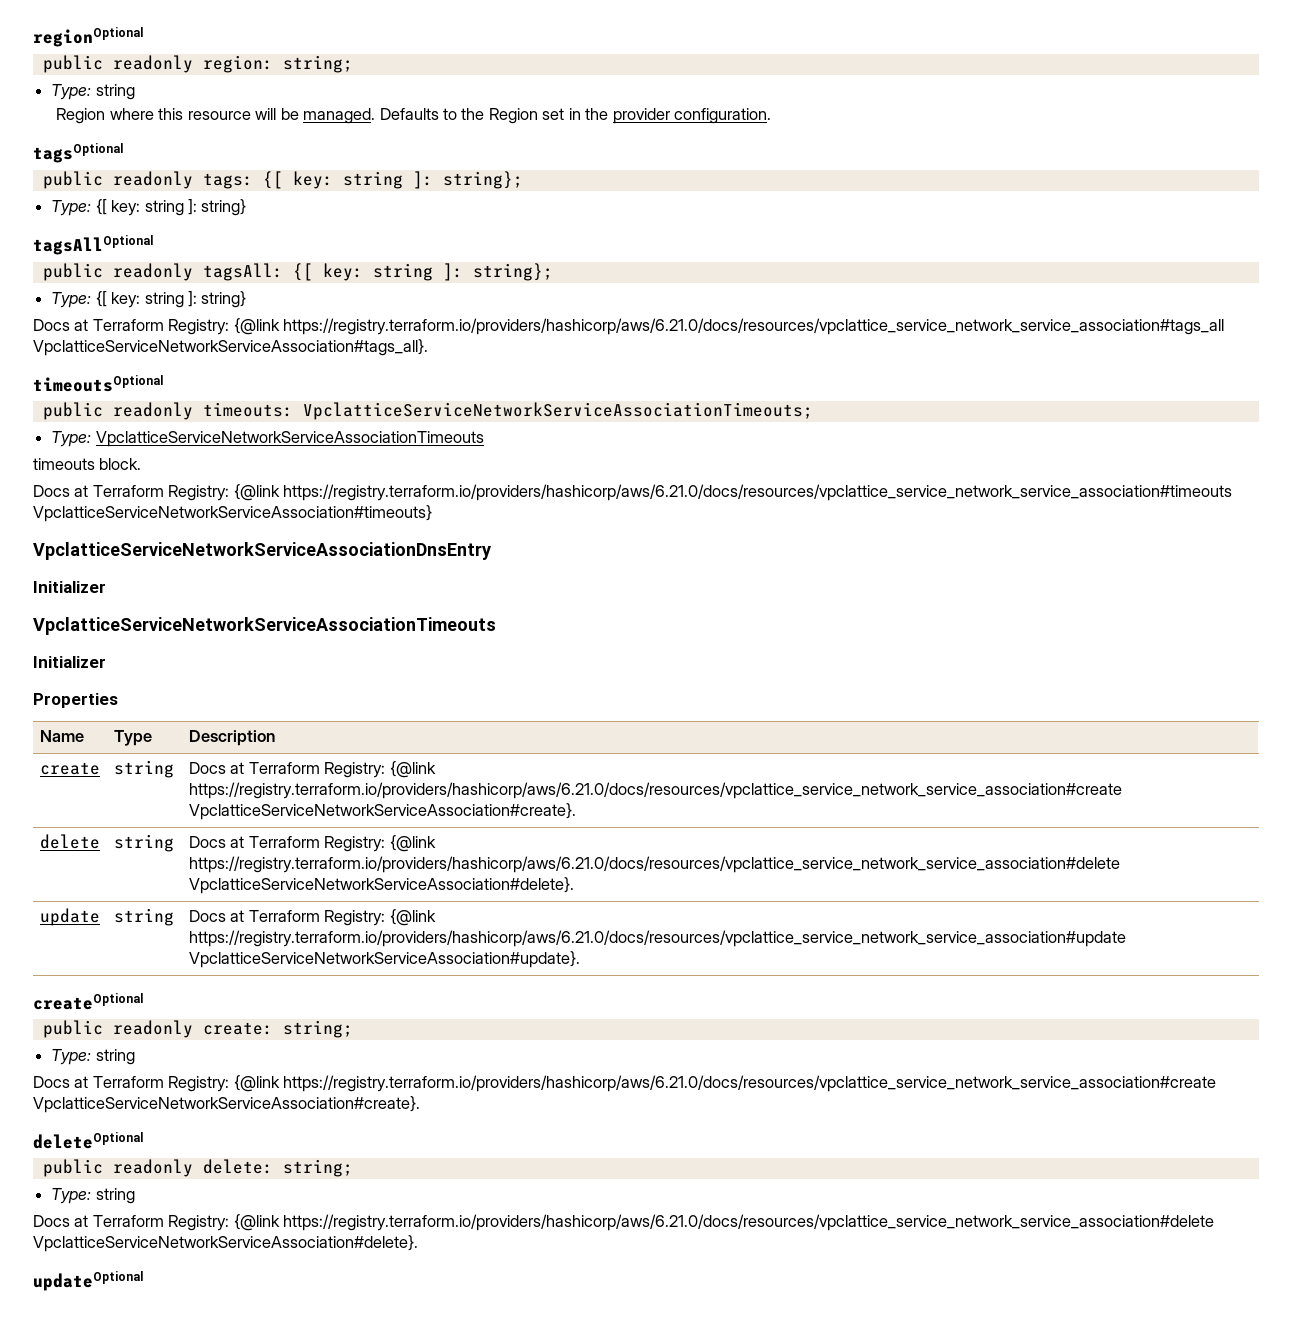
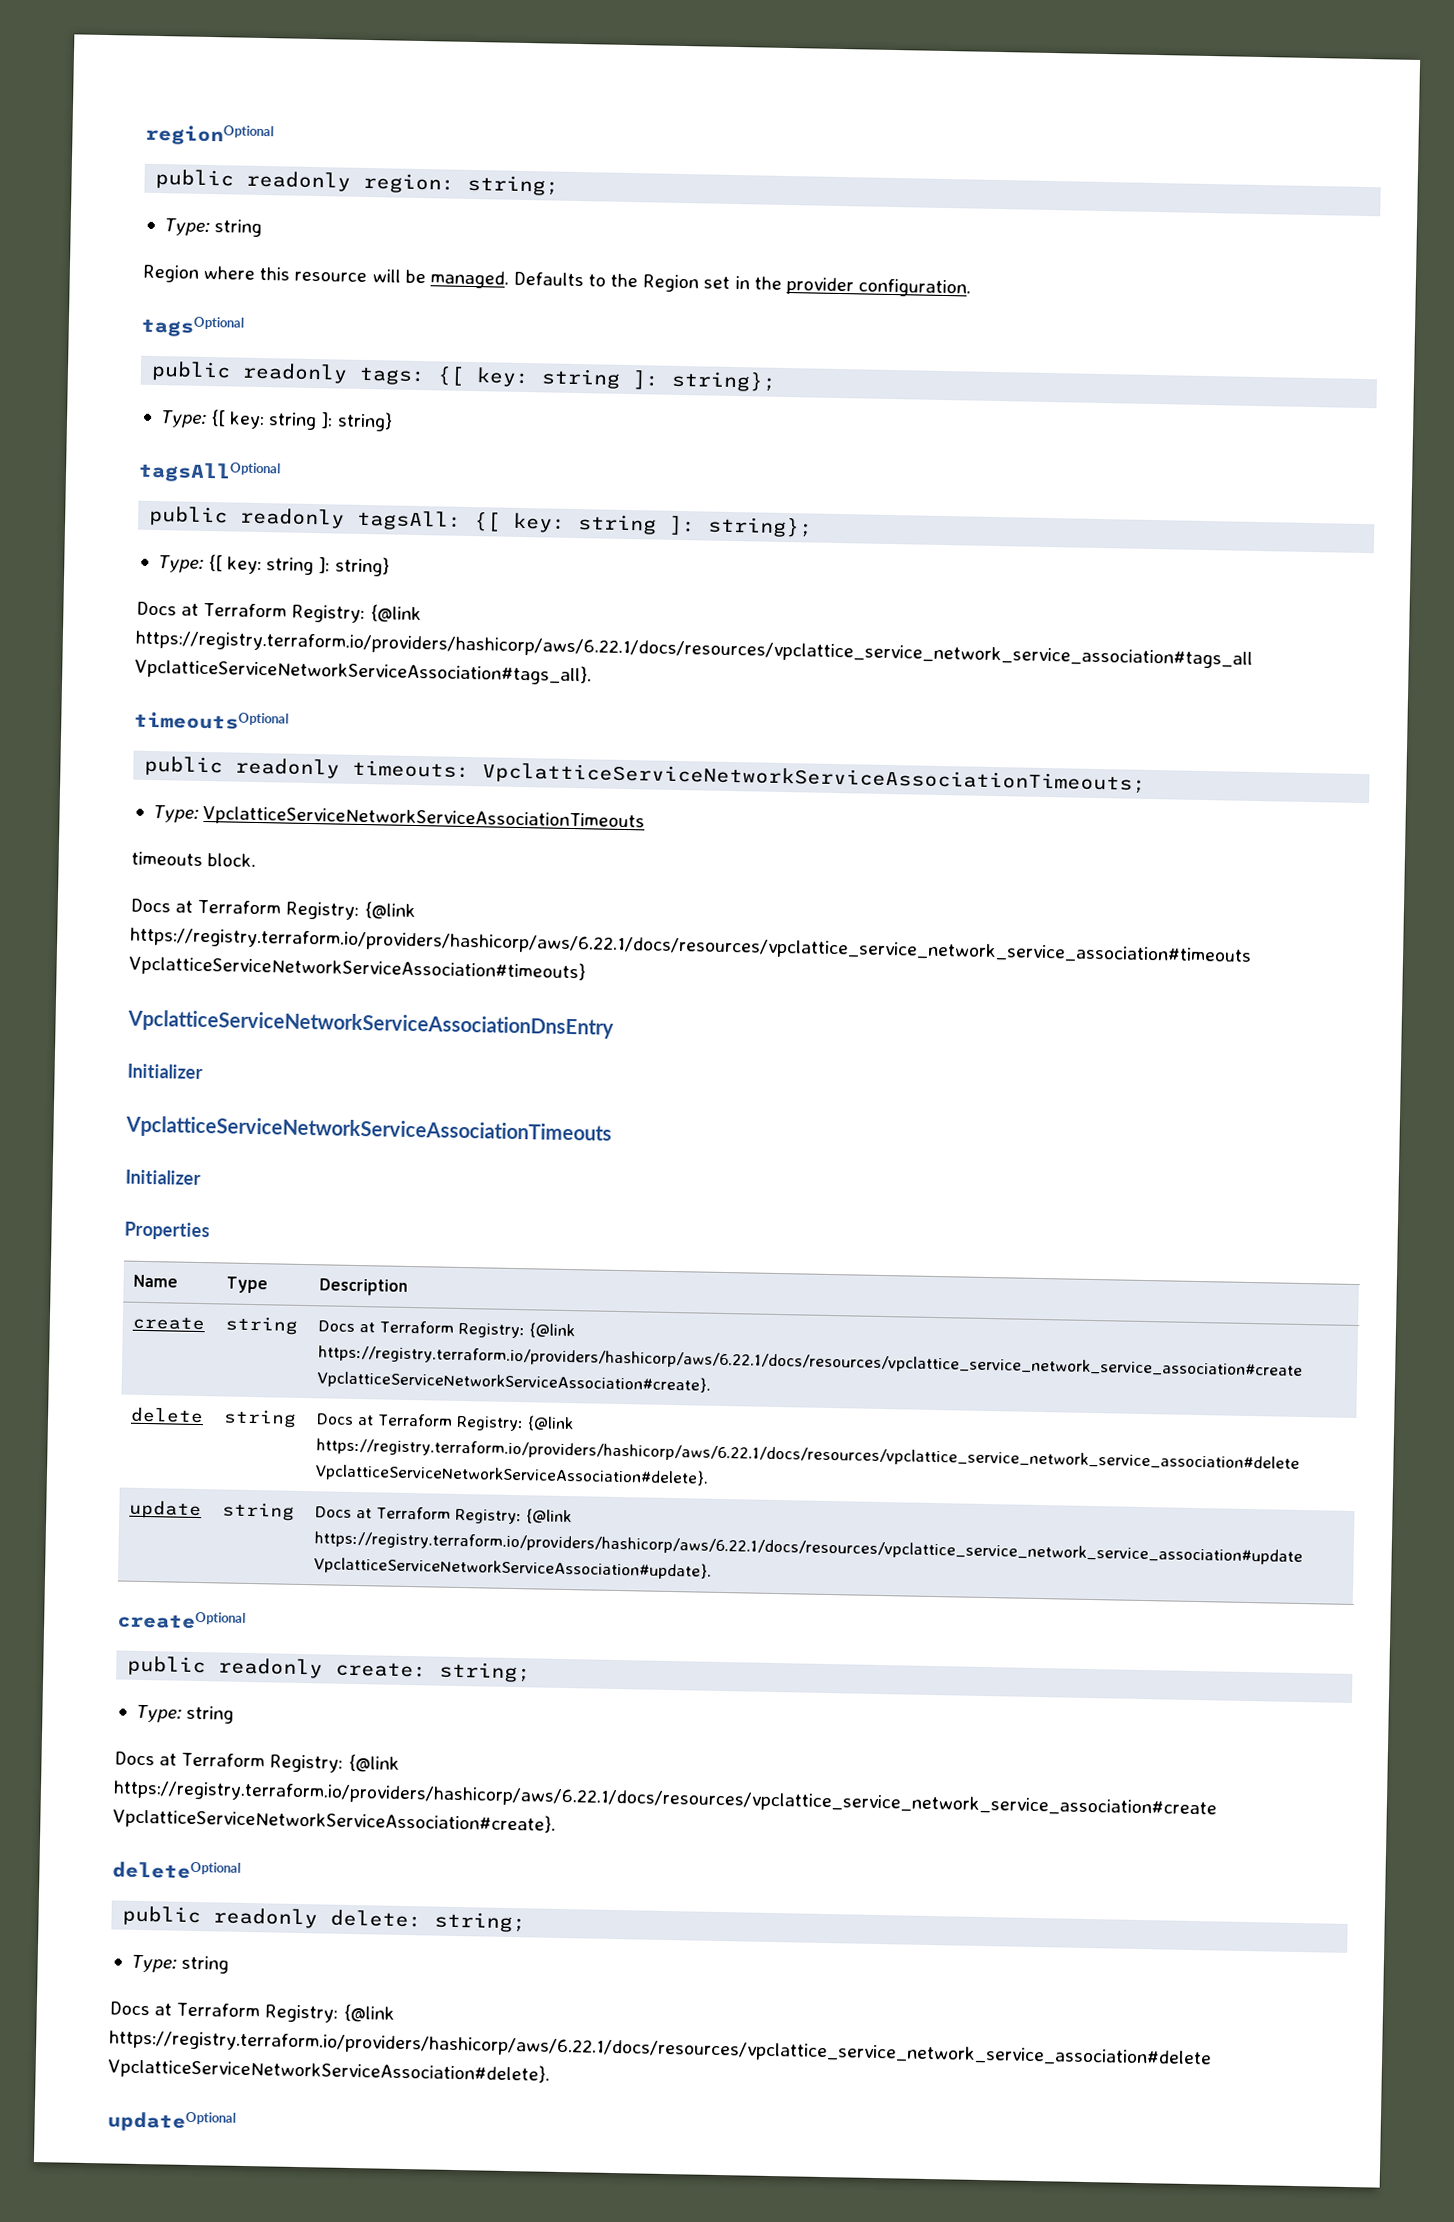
- Docs at Terraform Registry: {@link https://registry.terraform.io/providers/hashicorp/aws/6.21.0/docs/resources/vpclattice_service_network_service_association#tags_all VpclatticeServiceNetworkServiceAssociation#tags_all}.
+ Docs at Terraform Registry: {@link https://registry.terraform.io/providers/hashicorp/aws/6.22.1/docs/resources/vpclattice_service_network_service_association#tags_all VpclatticeServiceNetworkServiceAssociation#tags_all}.
- Docs at Terraform Registry: {@link https://registry.terraform.io/providers/hashicorp/aws/6.21.0/docs/resources/vpclattice_service_network_service_association#timeouts VpclatticeServiceNetworkServiceAssociation#timeouts}
+ Docs at Terraform Registry: {@link https://registry.terraform.io/providers/hashicorp/aws/6.22.1/docs/resources/vpclattice_service_network_service_association#timeouts VpclatticeServiceNetworkServiceAssociation#timeouts}
- create | string | Docs at Terraform Registry: {@link https://registry.terraform.io/providers/hashicorp/aws/6.21.0/docs/resources/vpclattice_service_network_service_association#create VpclatticeServiceNetworkServiceAssociation#create}.
+ create | string | Docs at Terraform Registry: {@link https://registry.terraform.io/providers/hashicorp/aws/6.22.1/docs/resources/vpclattice_service_network_service_association#create VpclatticeServiceNetworkServiceAssociation#create}.
- delete | string | Docs at Terraform Registry: {@link https://registry.terraform.io/providers/hashicorp/aws/6.21.0/docs/resources/vpclattice_service_network_service_association#delete VpclatticeServiceNetworkServiceAssociation#delete}.
+ delete | string | Docs at Terraform Registry: {@link https://registry.terraform.io/providers/hashicorp/aws/6.22.1/docs/resources/vpclattice_service_network_service_association#delete VpclatticeServiceNetworkServiceAssociation#delete}.
- update | string | Docs at Terraform Registry: {@link https://registry.terraform.io/providers/hashicorp/aws/6.21.0/docs/resources/vpclattice_service_network_service_association#update VpclatticeServiceNetworkServiceAssociation#update}.
+ update | string | Docs at Terraform Registry: {@link https://registry.terraform.io/providers/hashicorp/aws/6.22.1/docs/resources/vpclattice_service_network_service_association#update VpclatticeServiceNetworkServiceAssociation#update}.
  public readonly create: string;
  Type: string
- Docs at Terraform Registry: {@link https://registry.terraform.io/providers/hashicorp/aws/6.21.0/docs/resources/vpclattice_service_network_service_association#create VpclatticeServiceNetworkServiceAssociation#create}.
+ Docs at Terraform Registry: {@link https://registry.terraform.io/providers/hashicorp/aws/6.22.1/docs/resources/vpclattice_service_network_service_association#create VpclatticeServiceNetworkServiceAssociation#create}.
  public readonly delete: string;
  Type: string
- Docs at Terraform Registry: {@link https://registry.terraform.io/providers/hashicorp/aws/6.21.0/docs/resources/vpclattice_service_network_service_association#delete VpclatticeServiceNetworkServiceAssociation#delete}.
+ Docs at Terraform Registry: {@link https://registry.terraform.io/providers/hashicorp/aws/6.22.1/docs/resources/vpclattice_service_network_service_association#delete VpclatticeServiceNetworkServiceAssociation#delete}.

